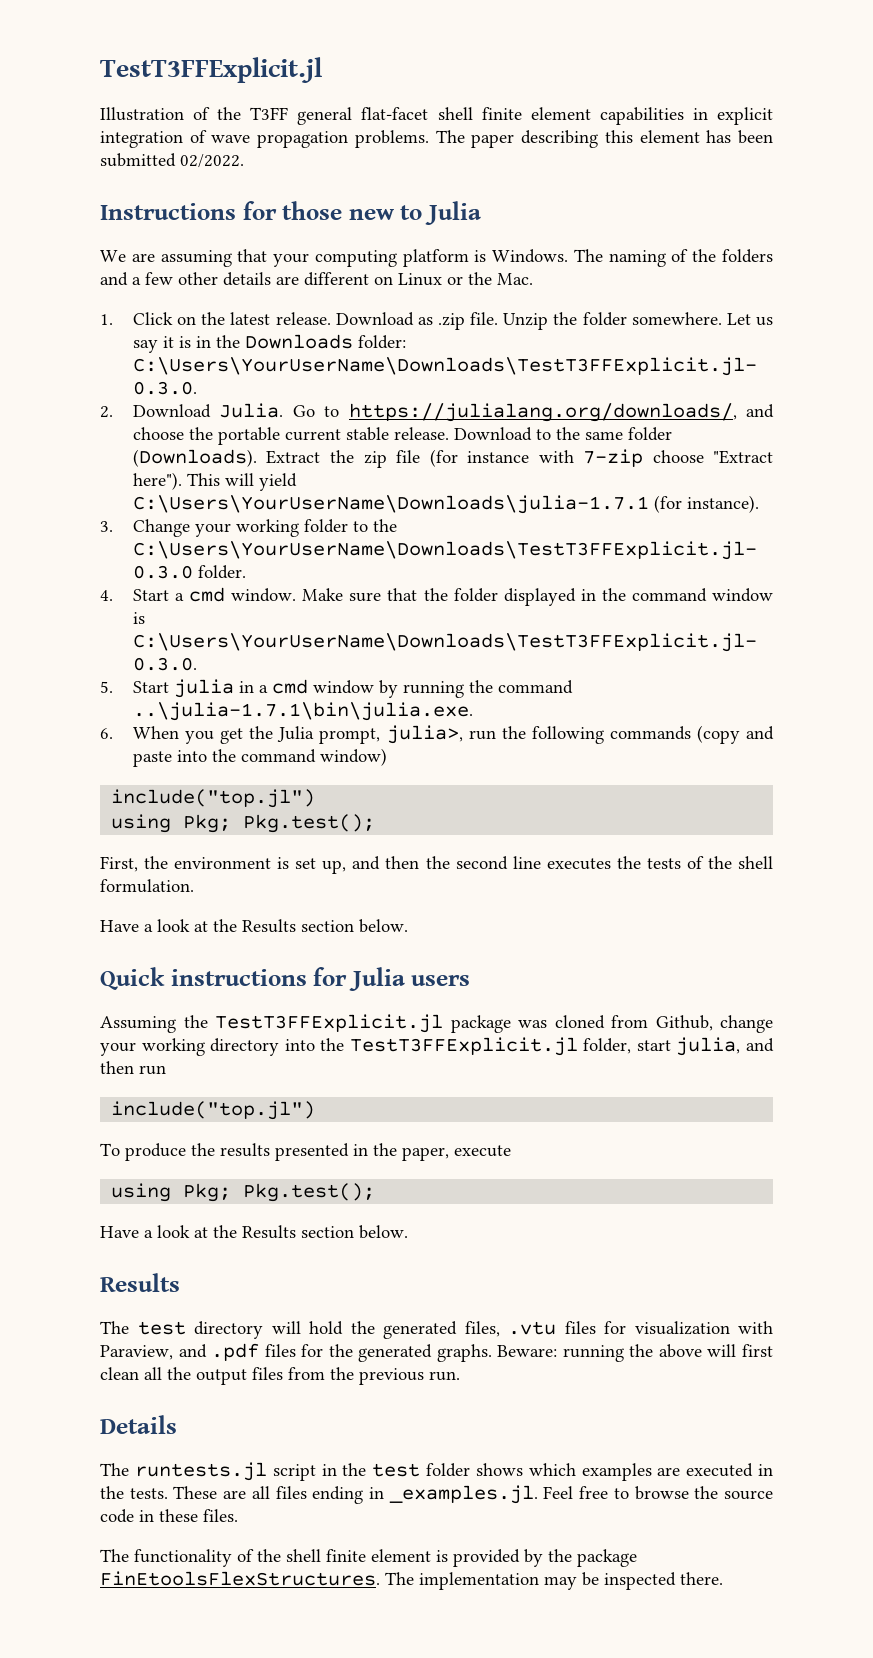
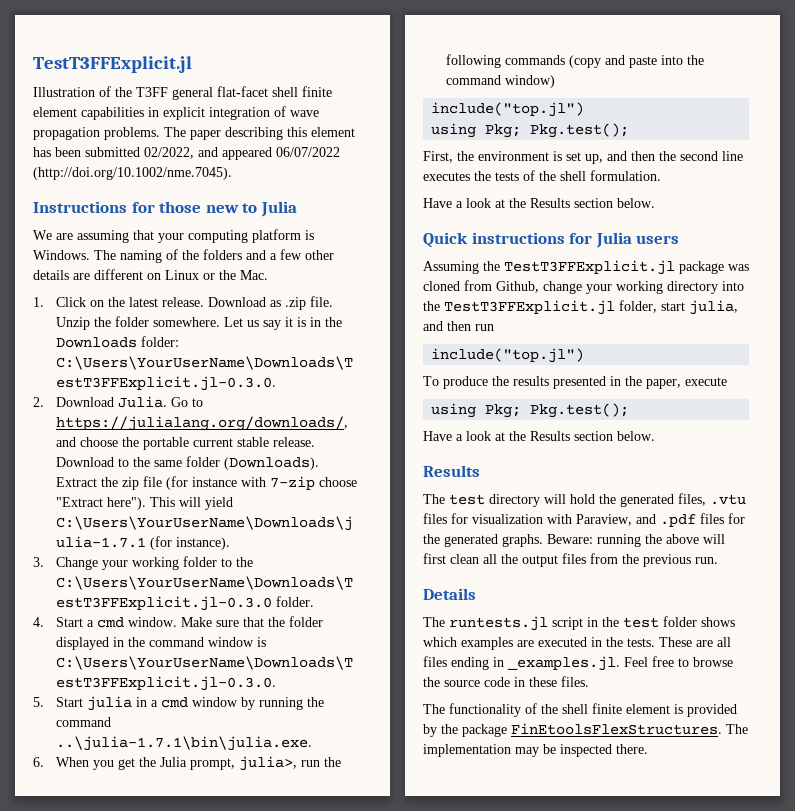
- The paper describing this element has been submitted 02/2022.
+ The paper describing this element has been submitted 02/2022, and appeared 06/07/2022 (http://doi.org/10.1002/nme.7045).

